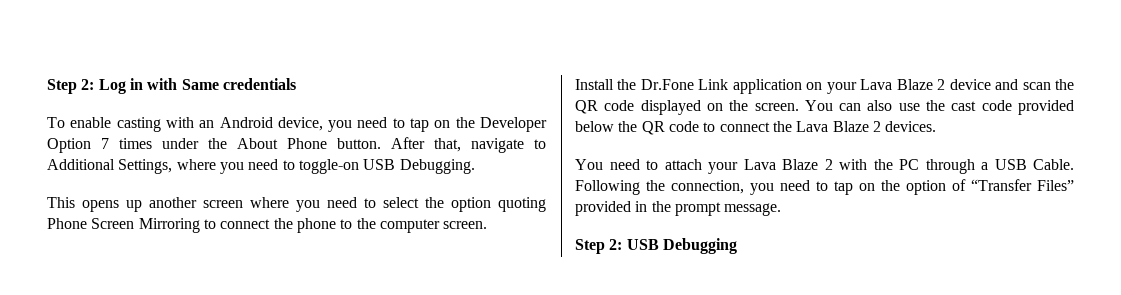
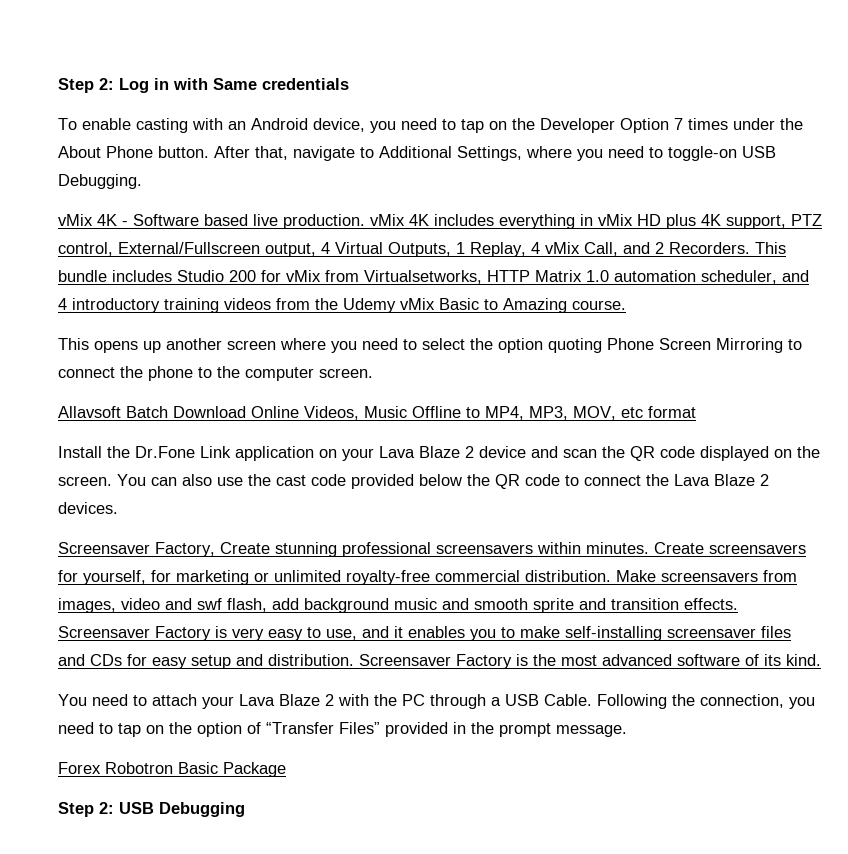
+ vMix 4K - Software based live production. vMix 4K includes everything in vMix HD plus 4K support, PTZ control, External/Fullscreen output, 4 Virtual Outputs, 1 Replay, 4 vMix Call, and 2 Recorders. This bundle includes Studio 200 for vMix from Virtualsetworks, HTTP Matrix 1.0 automation scheduler, and 4 introductory training videos from the Udemy vMix Basic to Amazing course.
+ Allavsoft Batch Download Online Videos, Music Offline to MP4, MP3, MOV, etc format
+ Screensaver Factory, Create stunning professional screensavers within minutes. Create screensavers for yourself, for marketing or unlimited royalty-free commercial distribution. Make screensavers from images, video and swf flash, add background music and smooth sprite and transition effects. Screensaver Factory is very easy to use, and it enables you to make self-installing screensaver files and CDs for easy setup and distribution. Screensaver Factory is the most advanced software of its kind.
+ Forex Robotron Basic Package

